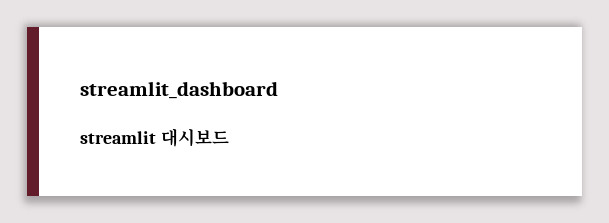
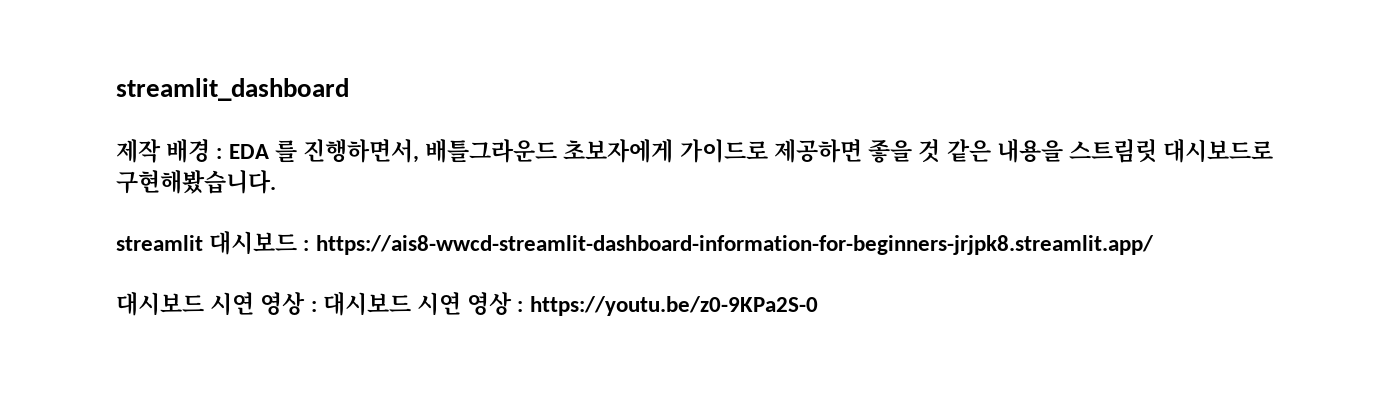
- streamlit 대시보드
+ 제작 배경 : EDA 를 진행하면서, 배틀그라운드 초보자에게 가이드로 제공하면 좋을 것 같은 내용을 스트림릿 대시보드로 구현해봤습니다.
+ streamlit 대시보드 : https://ais8-wwcd-streamlit-dashboard-information-for-beginners-jrjpk8.streamlit.app/
+ 대시보드 시연 영상 : 대시보드 시연 영상 : https://youtu.be/z0-9KPa2S-0

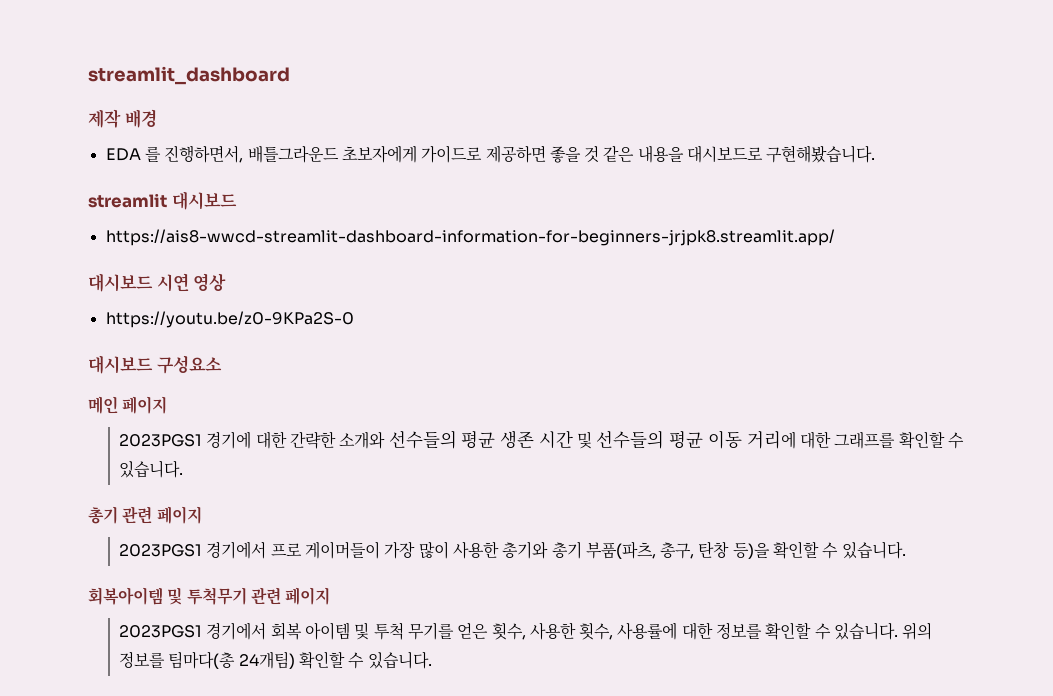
- 제작 배경 : EDA 를 진행하면서, 배틀그라운드 초보자에게 가이드로 제공하면 좋을 것 같은 내용을 스트림릿 대시보드로 구현해봤습니다.
+ 제작 배경
+ EDA 를 진행하면서, 배틀그라운드 초보자에게 가이드로 제공하면 좋을 것 같은 내용을 대시보드로 구현해봤습니다.
- streamlit 대시보드 : https://ais8-wwcd-streamlit-dashboard-information-for-beginners-jrjpk8.streamlit.app/
+ streamlit 대시보드
+ https://ais8-wwcd-streamlit-dashboard-information-for-beginners-jrjpk8.streamlit.app/
- 대시보드 시연 영상 : 대시보드 시연 영상 : https://youtu.be/z0-9KPa2S-0
+ 대시보드 시연 영상
+ https://youtu.be/z0-9KPa2S-0
+ 대시보드 구성요소
+ 메인 페이지
+ 2023PGS1 경기에 대한 간략한 소개와 선수들의 평균 생존 시간 및 선수들의 평균 이동 거리에 대한 그래프를 확인할 수 있습니다.
+ 총기 관련 페이지
+ 2023PGS1 경기에서 프로 게이머들이 가장 많이 사용한 총기와 총기 부품(파츠, 총구, 탄창 등)을 확인할 수 있습니다.
+ 회복아이템 및 투척무기 관련 페이지
+ 2023PGS1 경기에서 회복 아이템 및 투척 무기를 얻은 횟수, 사용한 횟수, 사용률에 대한 정보를 확인할 수 있습니다. 위의 정보를 팀마다(총 24개팀) 확인할 수 있습니다.

